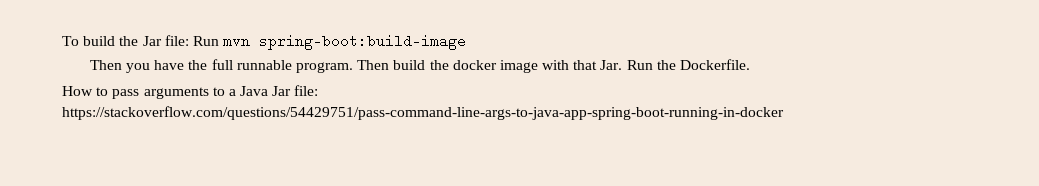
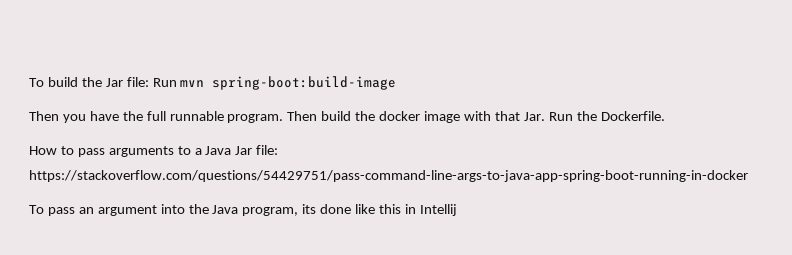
+ To pass an argument into the Java program, its done like this in Intellij

